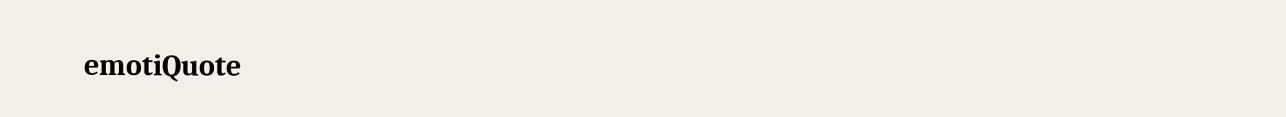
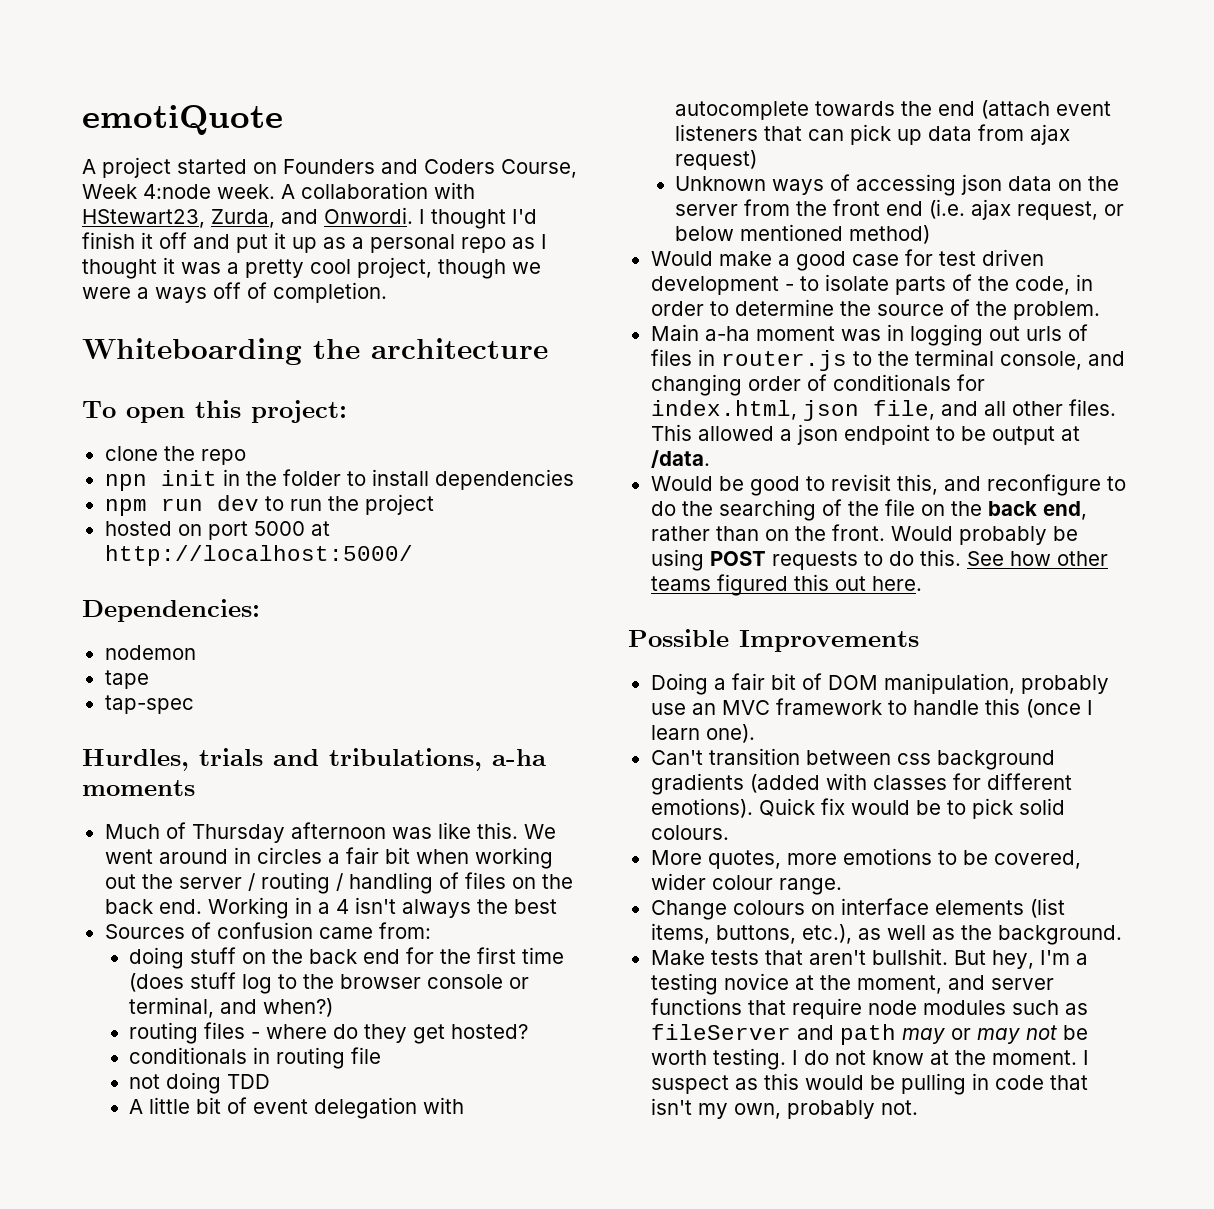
+ A project started on Founders and Coders Course, Week 4:node week. A collaboration with HStewart23, Zurda, and Onwordi. I thought I'd finish it off and put it up as a personal repo as I thought it was a pretty cool project, though we were a ways off of completion.
+ Whiteboarding the architecture
+ To open this project:
+ clone the repo
+ npn init in the folder to install dependencies
+ npm run dev to run the project
+ hosted on port 5000 at http://localhost:5000/
+ Dependencies:
+ nodemon
+ tape
+ tap-spec
+ Hurdles, trials and tribulations, a-ha moments
+ Much of Thursday afternoon was like this. We went around in circles a fair bit when working out the server / routing / handling of files on the back end. Working in a 4 isn't always the best
+ Sources of confusion came from:
+ doing stuff on the back end for the first time (does stuff log to the browser console or terminal, and when?)
+ routing files - where do they get hosted?
+ conditionals in routing file
+ not doing TDD
+ A little bit of event delegation with autocomplete towards the end (attach event listeners that can pick up data from ajax request)
+ Unknown ways of accessing json data on the server from the front end (i.e. ajax request, or below mentioned method)
+ Would make a good case for test driven development - to isolate parts of the code, in order to determine the source of the problem.
+ Main a-ha moment was in logging out urls of files in router.js to the terminal console, and changing order of conditionals for index.html, json file, and all other files. This allowed a json endpoint to be output at /data.
+ Would be good to revisit this, and reconfigure to do the searching of the file on the back end, rather than on the front. Would probably be using POST requests to do this. See how other teams figured this out here.
+ Possible Improvements
+ Doing a fair bit of DOM manipulation, probably use an MVC framework to handle this (once I learn one).
+ Can't transition between css background gradients (added with classes for different emotions). Quick fix would be to pick solid colours.
+ More quotes, more emotions to be covered, wider colour range.
+ Change colours on interface elements (list items, buttons, etc.), as well as the background.
+ Make tests that aren't bullshit. But hey, I'm a testing novice at the moment, and server functions that require node modules such as fileServer and path may or may not be worth testing. I do not know at the moment. I suspect as this would be pulling in code that isn't my own, probably not.

